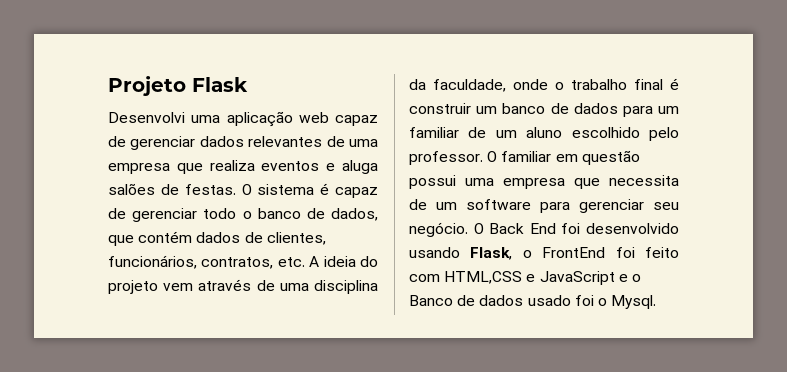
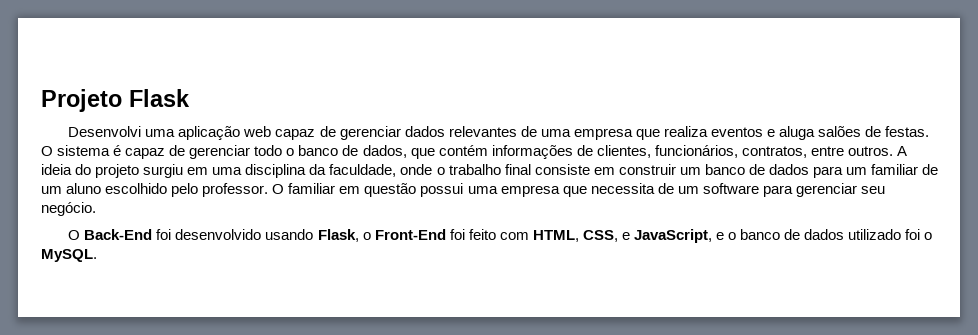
- O sistema é capaz de gerenciar todo o banco de dados, que contém dados de clientes, funcionários, contratos, etc. A ideia do projeto vem através de uma disciplina da faculdade, onde o trabalho final é construir um banco de dados para um familiar de um aluno escolhido pelo professor.
+ O sistema é capaz de gerenciar todo o banco de dados, que contém informações de clientes, funcionários, contratos, entre outros. A ideia do projeto surgiu em uma disciplina da faculdade, onde o trabalho final consiste em construir um banco de dados para um familiar de um aluno escolhido pelo professor.
- O familiar em questão possui uma empresa que necessita de um software para gerenciar seu negócio. O Back End foi desenvolvido usando Flask, o FrontEnd foi feito com HTML,CSS e JavaScript e o Banco de dados usado foi o Mysql.
+ O familiar em questão possui uma empresa que necessita de um software para gerenciar seu negócio.
+ O Back-End foi desenvolvido usando Flask, o Front-End foi feito com HTML, CSS, e JavaScript, e o banco de dados utilizado foi o MySQL.

